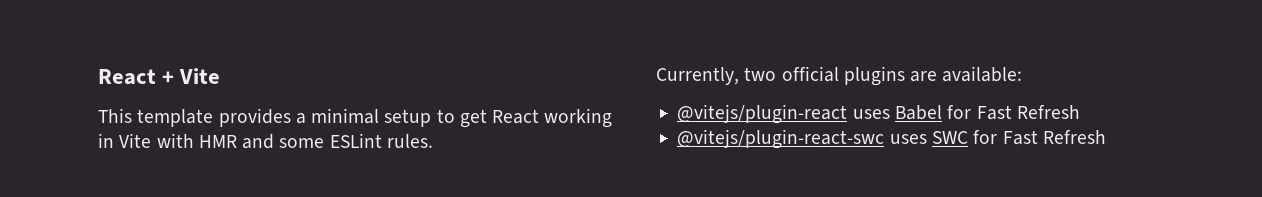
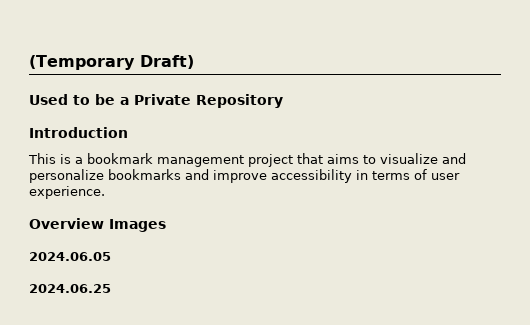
- React + Vite
- This template provides a minimal setup to get React working in Vite with HMR and some ESLint rules.
- Currently, two official plugins are available:
- @vitejs/plugin-react uses Babel for Fast Refresh
- @vitejs/plugin-react-swc uses SWC for Fast Refresh
+ (Temporary Draft)
+ Used to be a Private Repository
+ Introduction
+ This is a bookmark management project that aims to visualize and personalize bookmarks and improve accessibility in terms of user experience.
+ Overview Images
+ 2024.06.05
+ 2024.06.25

